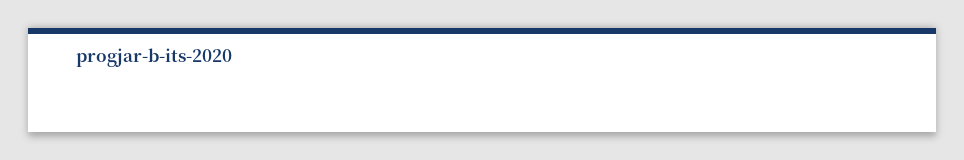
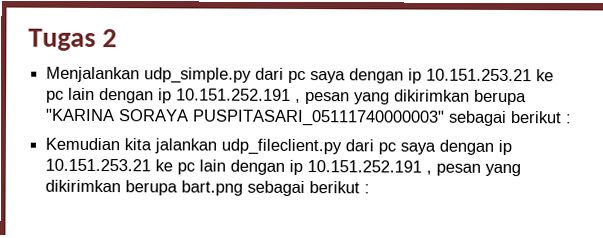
- progjar-b-its-2020
+ Tugas 2
+ Menjalankan udp_simple.py dari pc saya dengan ip 10.151.253.21 ke pc lain dengan ip 10.151.252.191 , pesan yang dikirimkan berupa "KARINA SORAYA PUSPITASARI_05111740000003" sebagai berikut :
+ Kemudian kita jalankan udp_fileclient.py dari pc saya dengan ip 10.151.253.21 ke pc lain dengan ip 10.151.252.191 , pesan yang dikirimkan berupa bart.png sebagai berikut :

